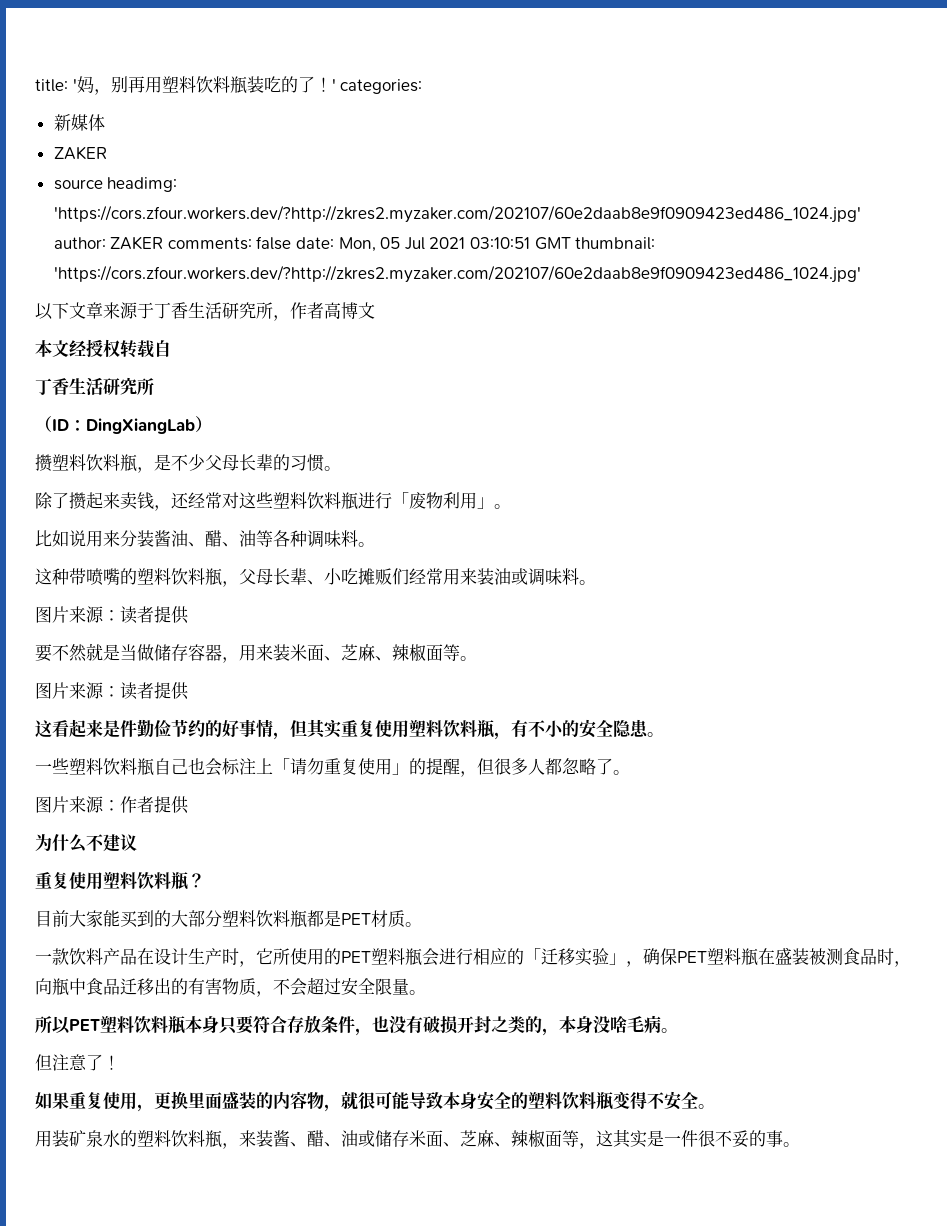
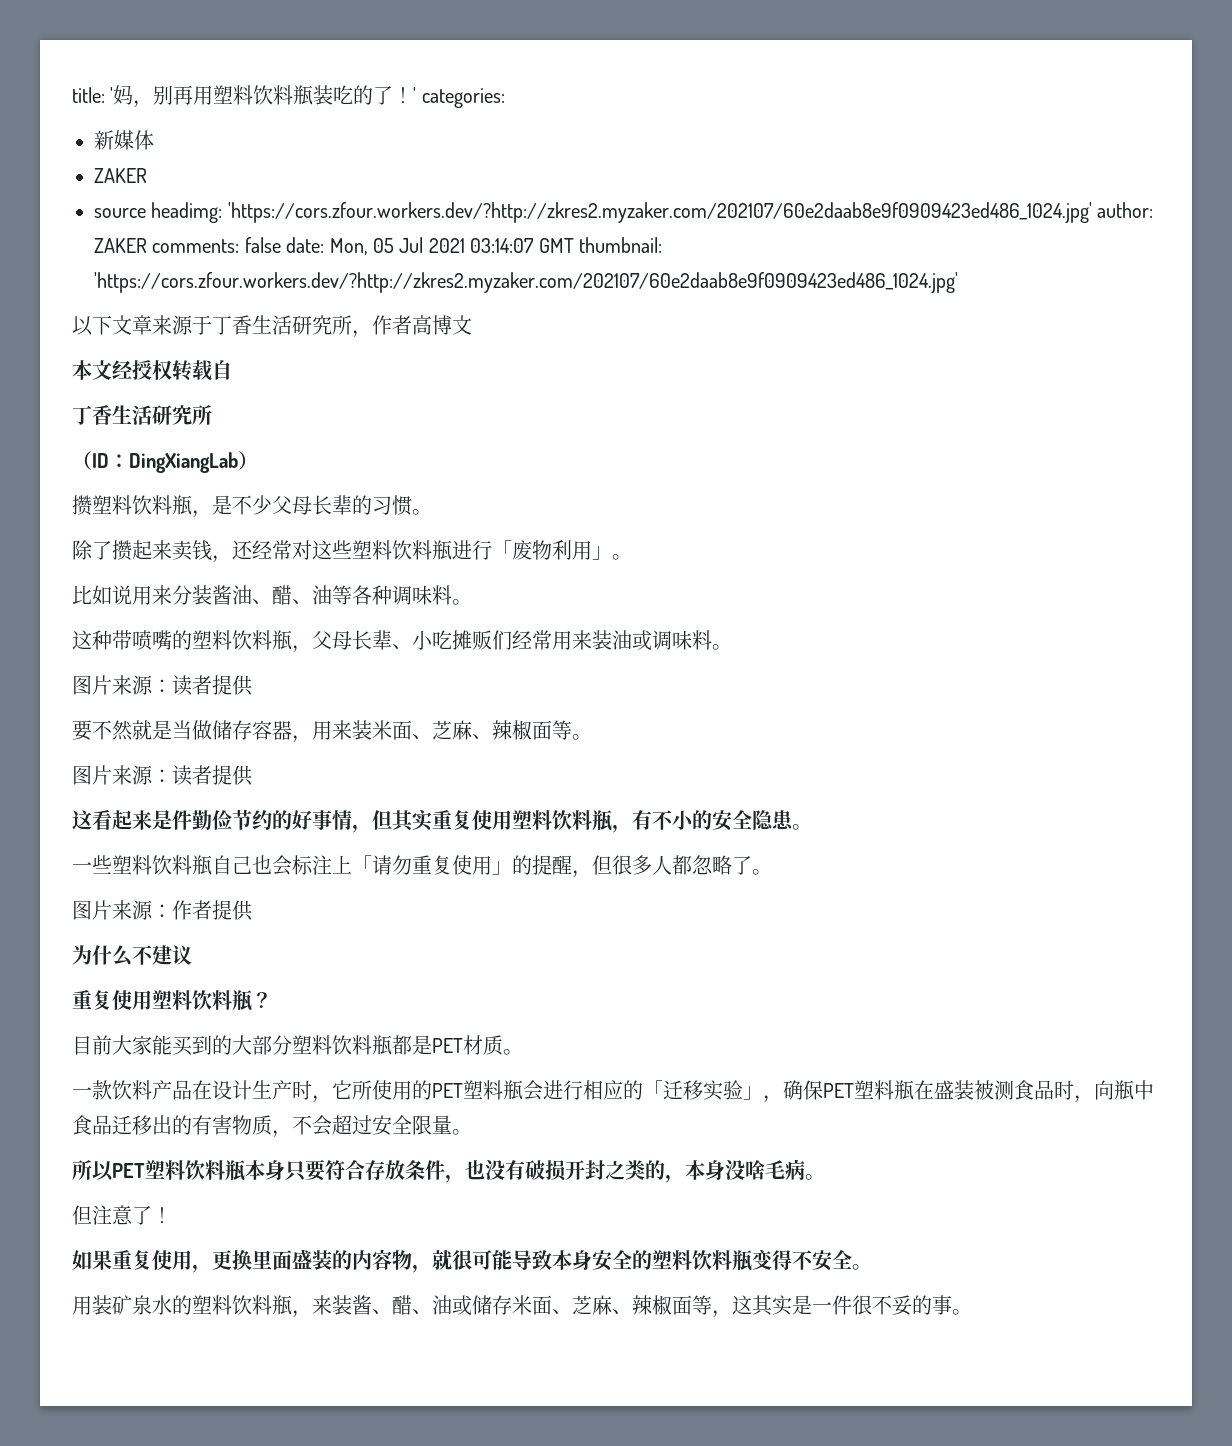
- source headimg: 'https://cors.zfour.workers.dev/?http://zkres2.myzaker.com/202107/60e2daab8e9f0909423ed486_1024.jpg' author: ZAKER comments: false date: Mon, 05 Jul 2021 03:10:51 GMT thumbnail: 'https://cors.zfour.workers.dev/?http://zkres2.myzaker.com/202107/60e2daab8e9f0909423ed486_1024.jpg'
+ source headimg: 'https://cors.zfour.workers.dev/?http://zkres2.myzaker.com/202107/60e2daab8e9f0909423ed486_1024.jpg' author: ZAKER comments: false date: Mon, 05 Jul 2021 03:14:07 GMT thumbnail: 'https://cors.zfour.workers.dev/?http://zkres2.myzaker.com/202107/60e2daab8e9f0909423ed486_1024.jpg'

